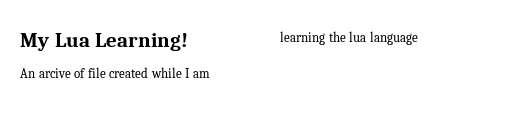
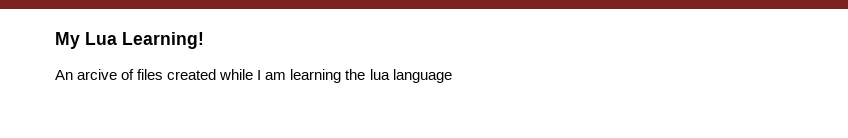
- An arcive of file created while I am learning the lua language
+ An arcive of files created while I am learning the lua language

